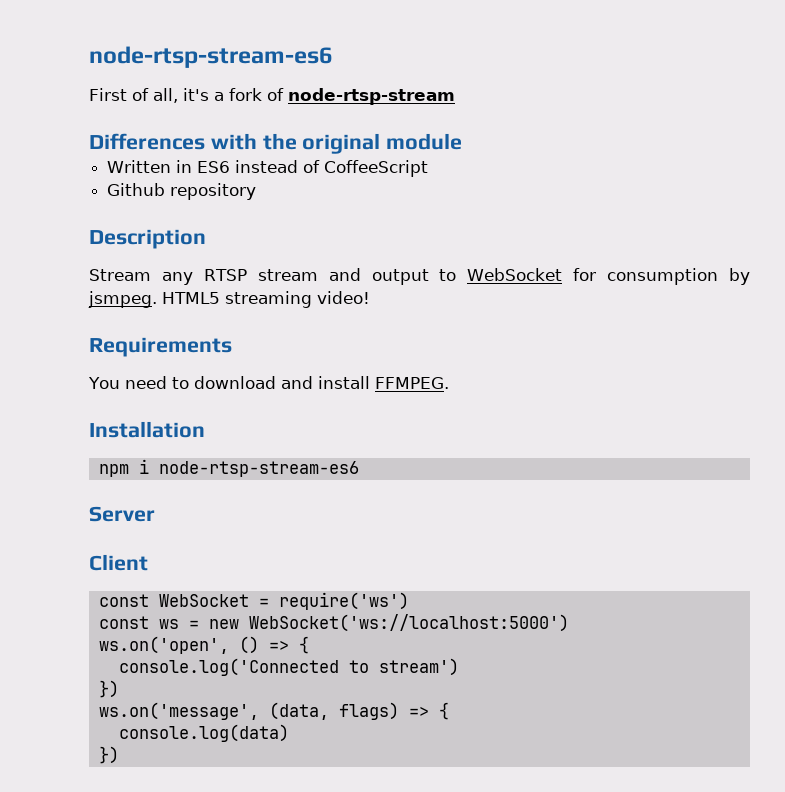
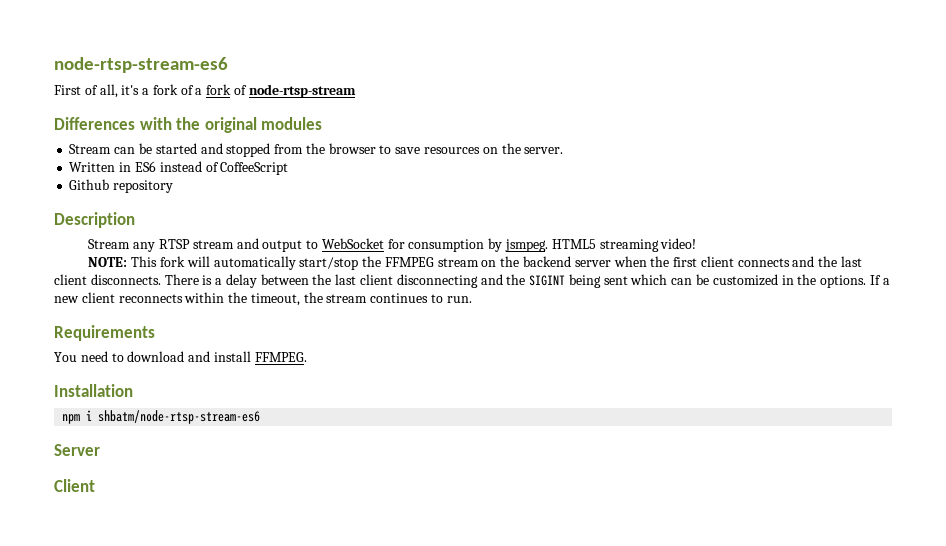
- First of all, it's a fork of node-rtsp-stream
+ First of all, it's a fork of a fork of node-rtsp-stream
- Differences with the original module
+ Differences with the original modules
+ Stream can be started and stopped from the browser to save resources on the server.
+ NOTE: This fork will automatically start/stop the FFMPEG stream on the backend server when the first client connects and the last client disconnects. There is a delay between the last client disconnecting and the SIGINT being sent which can be customized in the options. If a new client reconnects within the timeout, the stream continues to run.
- npm i node-rtsp-stream-es6
+ npm i shbatm/node-rtsp-stream-es6
- const WebSocket = require('ws')
- const ws = new WebSocket('ws://localhost:5000')
- ws.on('open', () => {
- console.log('Connected to stream')
- })
- ws.on('message', (data, flags) => {
- console.log(data)
- })

